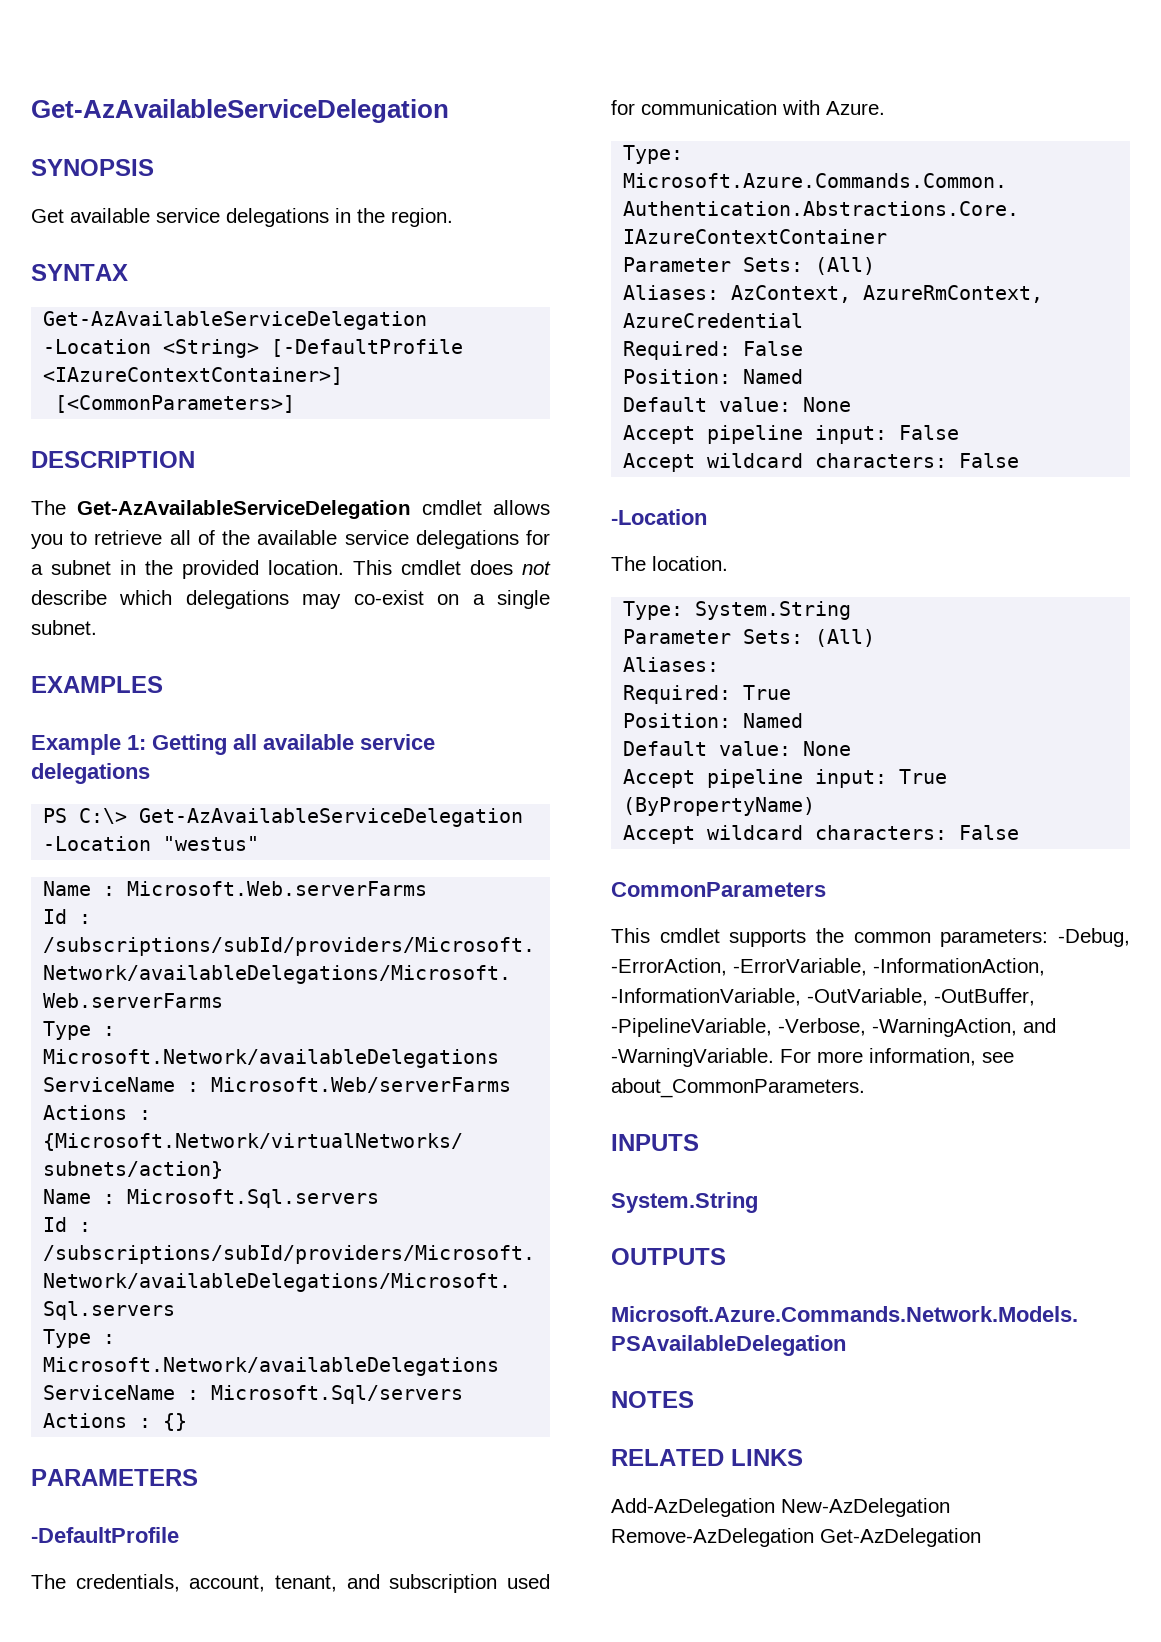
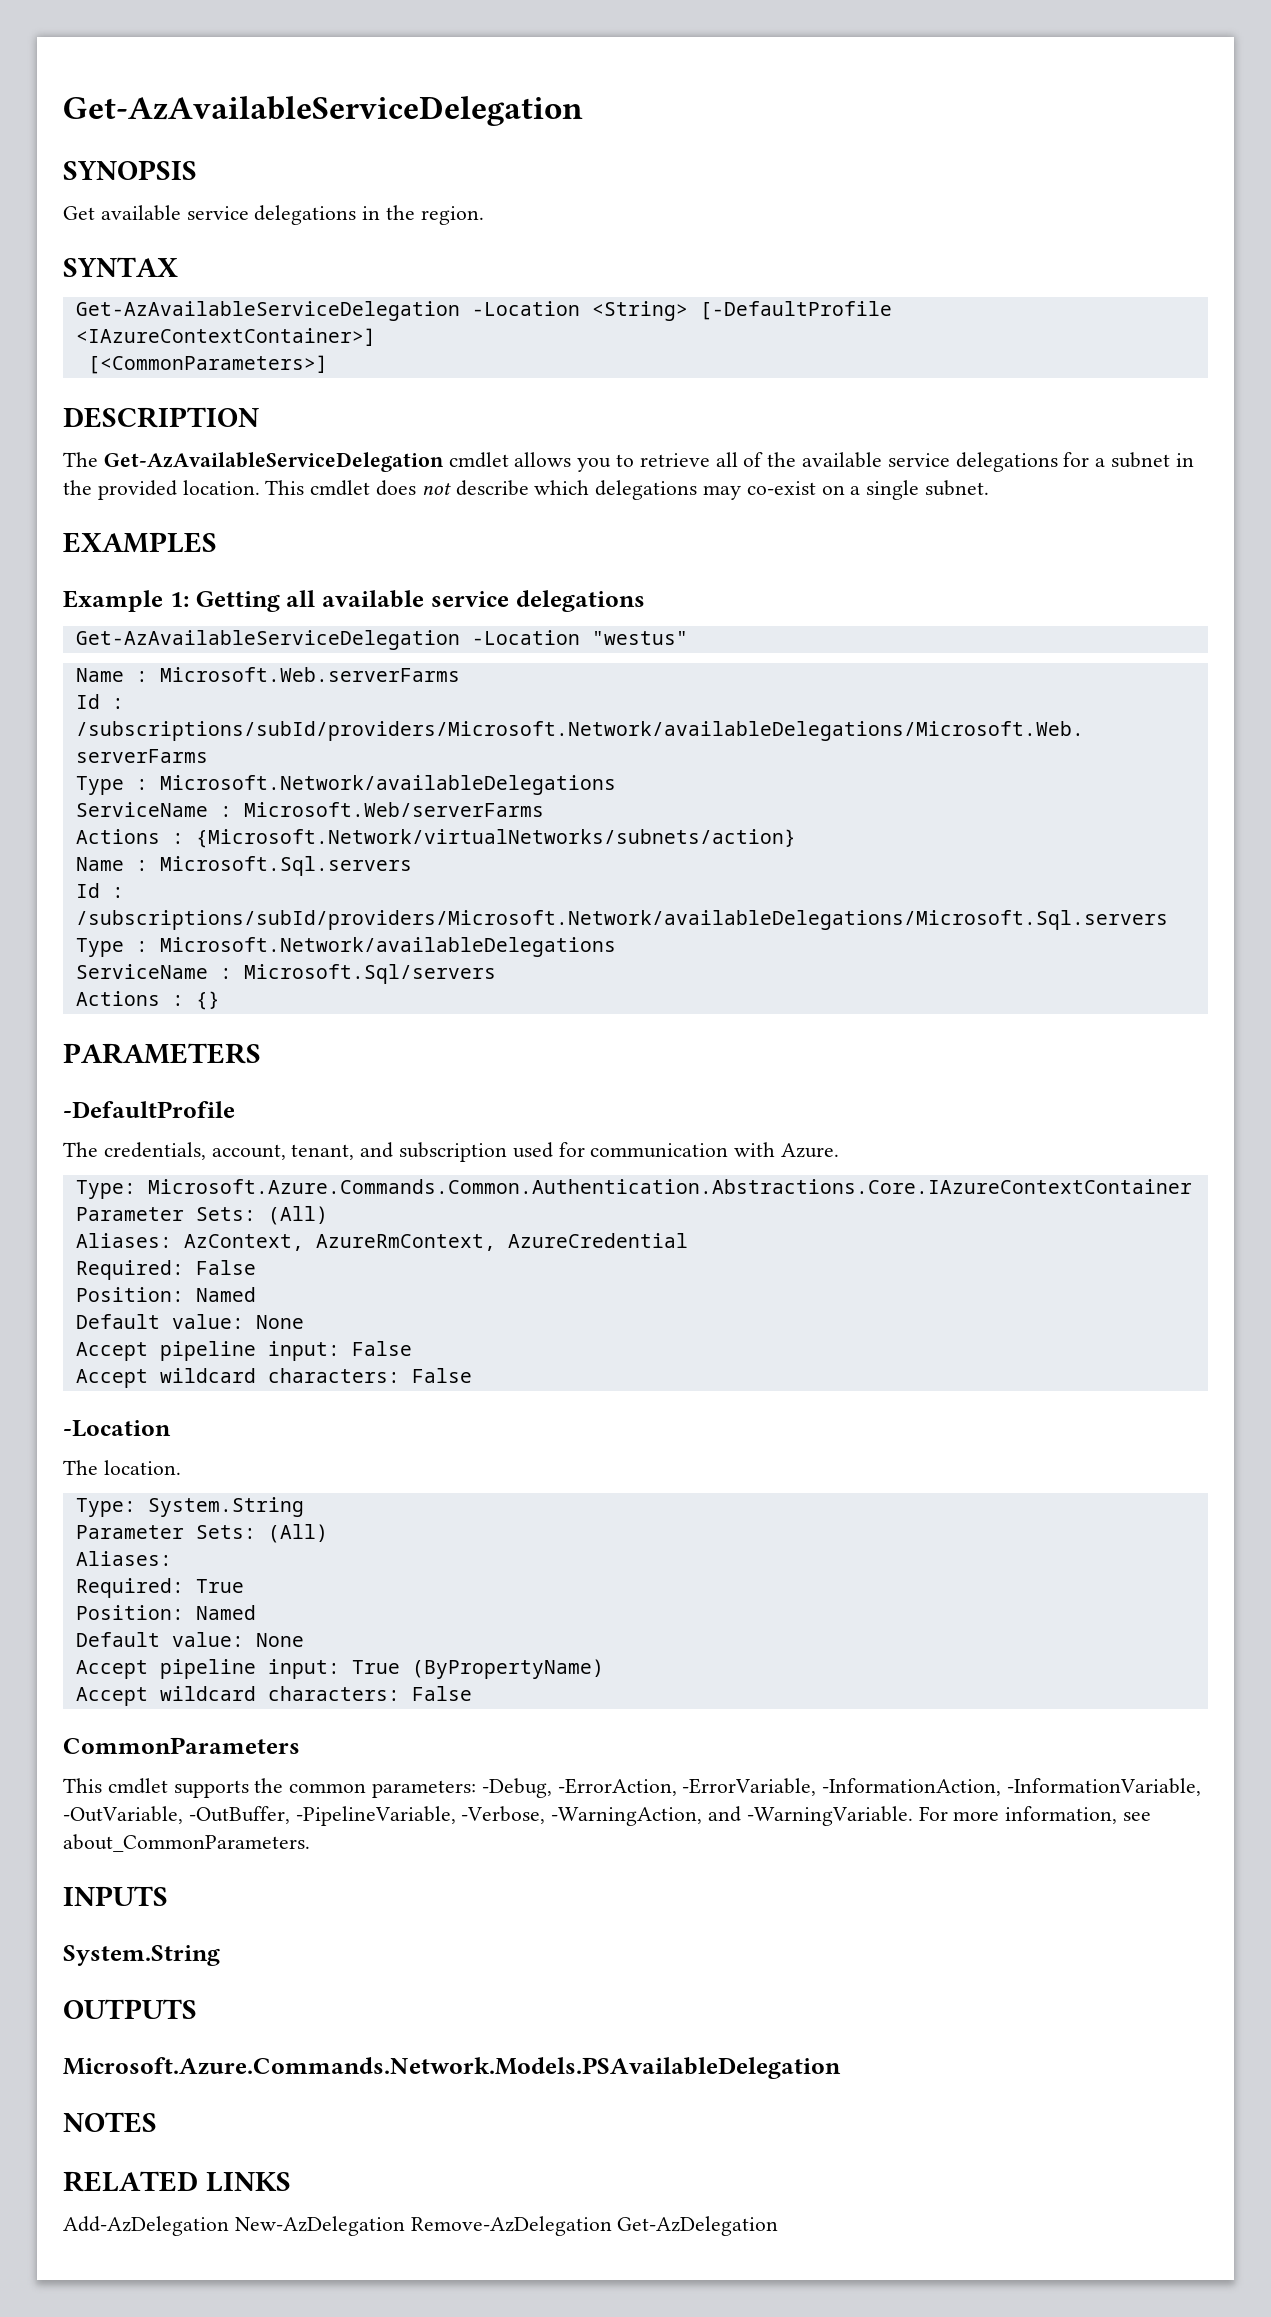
- PS C:\> Get-AzAvailableServiceDelegation -Location "westus"
+ Get-AzAvailableServiceDelegation -Location "westus"

